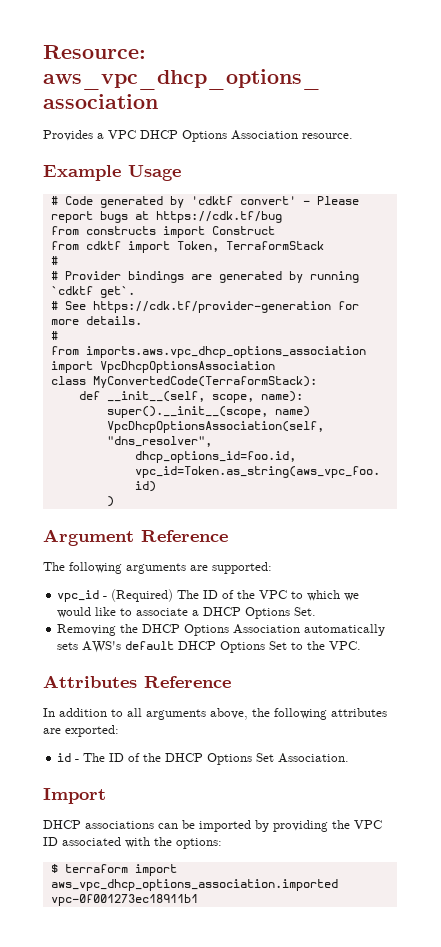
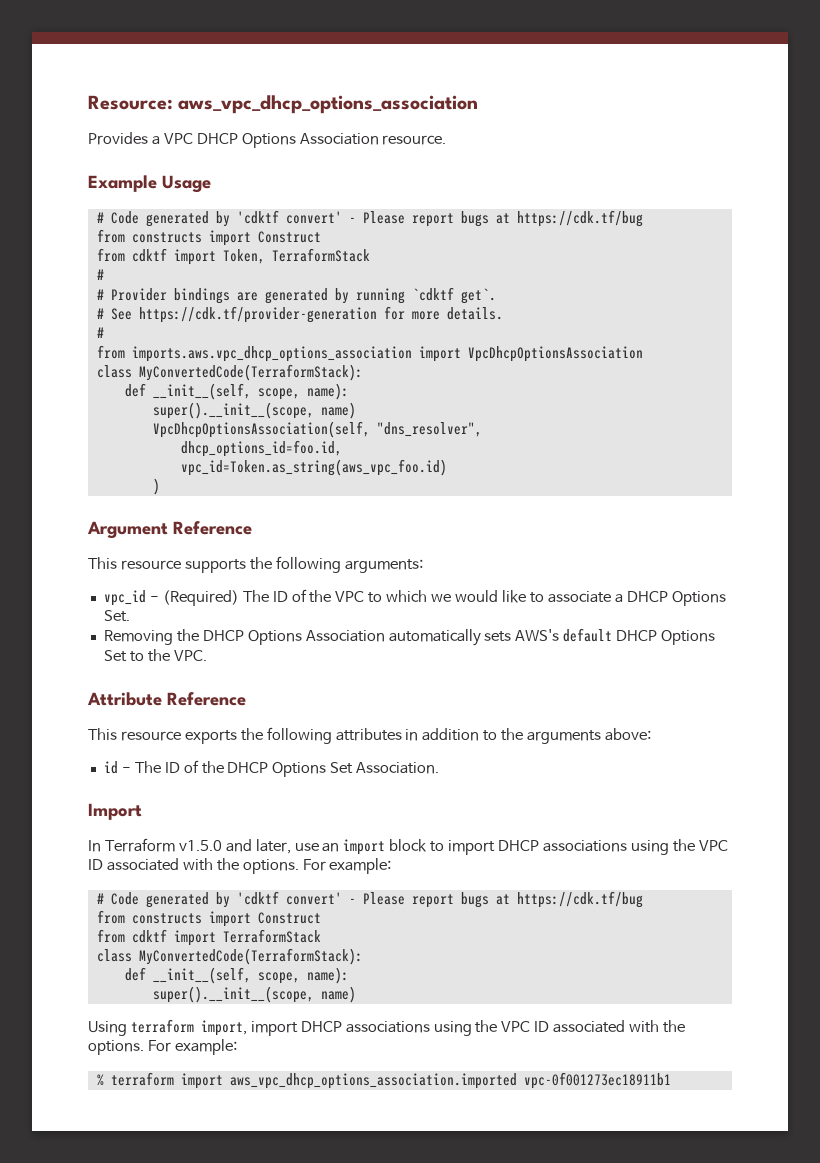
- The following arguments are supported:
+ This resource supports the following arguments:
- Attributes Reference
- In addition to all arguments above, the following attributes are exported:
+ Attribute Reference
+ This resource exports the following attributes in addition to the arguments above:
- DHCP associations can be imported by providing the VPC ID associated with the options:
- $ terraform import aws_vpc_dhcp_options_association.imported vpc-0f001273ec18911b1
+ In Terraform v1.5.0 and later, use an import block to import DHCP associations using the VPC ID associated with the options. For example:
+ # Code generated by 'cdktf convert' - Please report bugs at https://cdk.tf/bug
+ from constructs import Construct
+ from cdktf import TerraformStack
+ class MyConvertedCode(TerraformStack):
+ def __init__(self, scope, name):
+ super().__init__(scope, name)
+ Using terraform import, import DHCP associations using the VPC ID associated with the options. For example:
+ % terraform import aws_vpc_dhcp_options_association.imported vpc-0f001273ec18911b1

